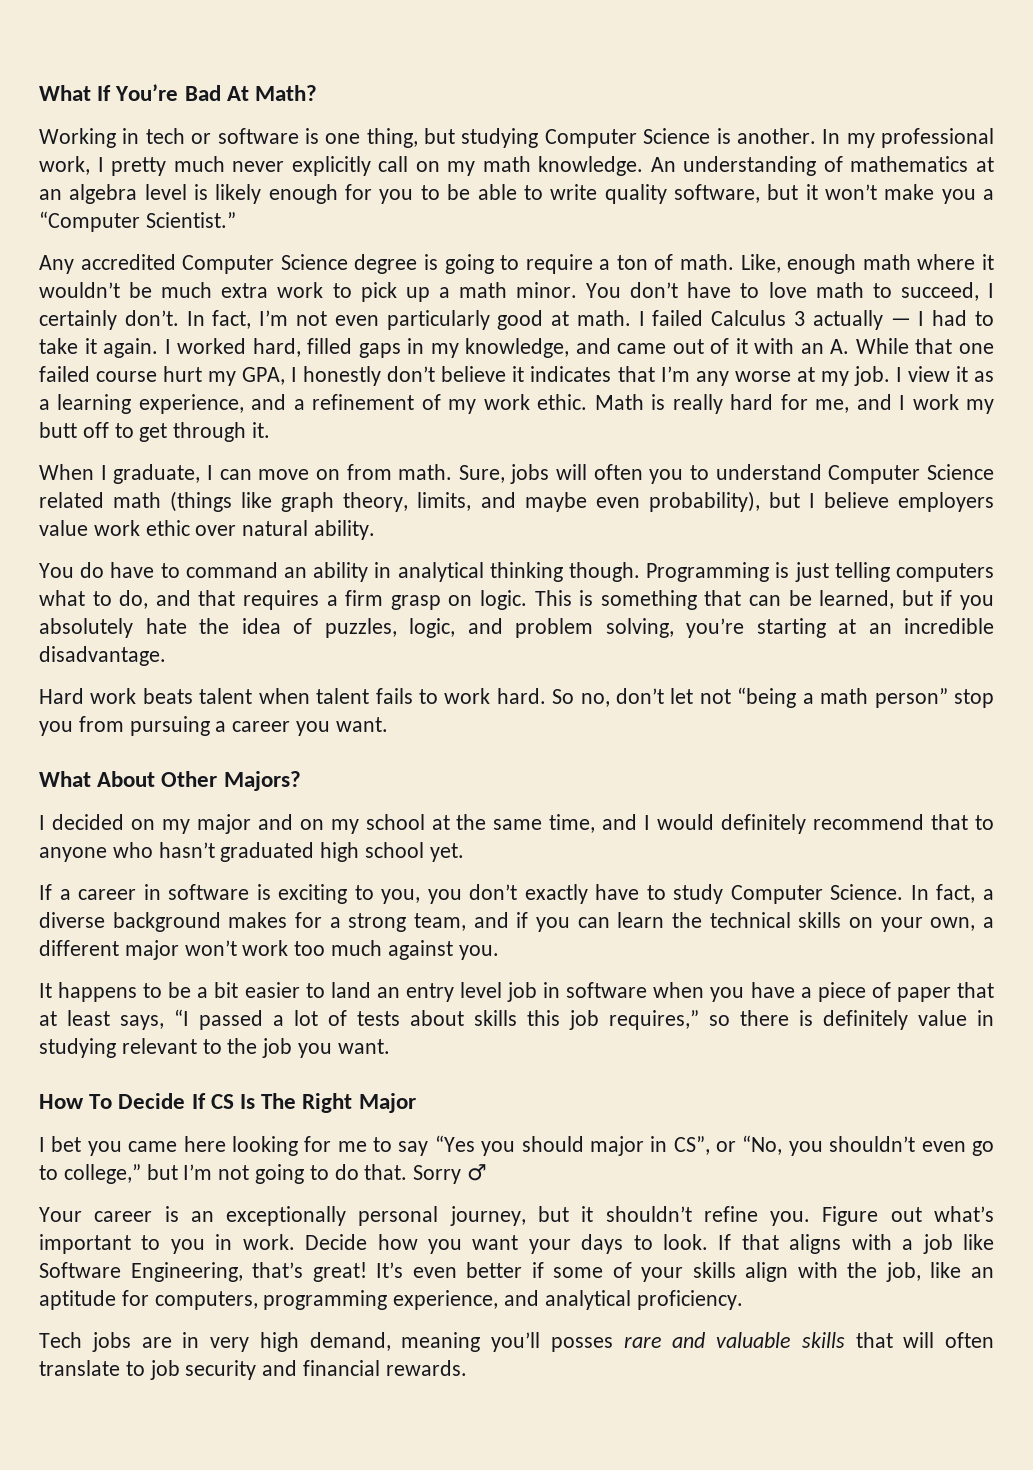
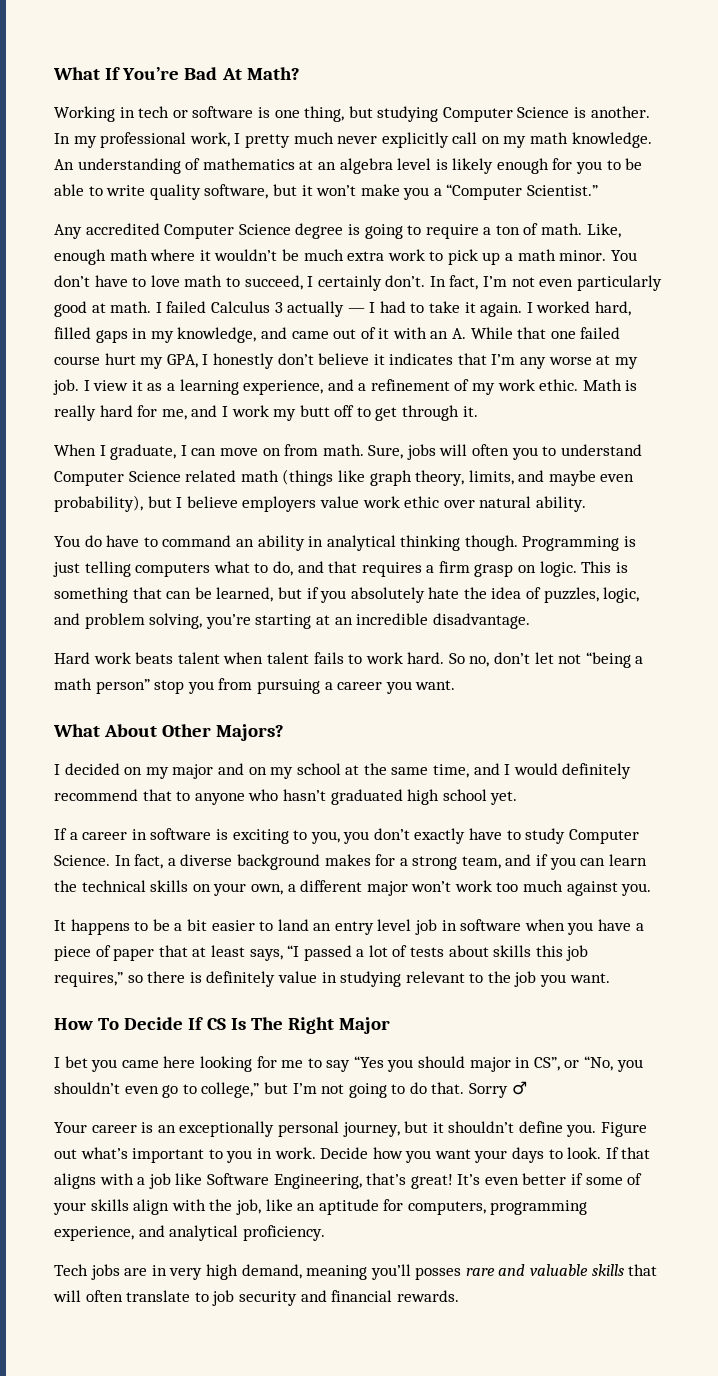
- Your career is an exceptionally personal journey, but it shouldn’t refine you.
+ Your career is an exceptionally personal journey, but it shouldn’t define you.

